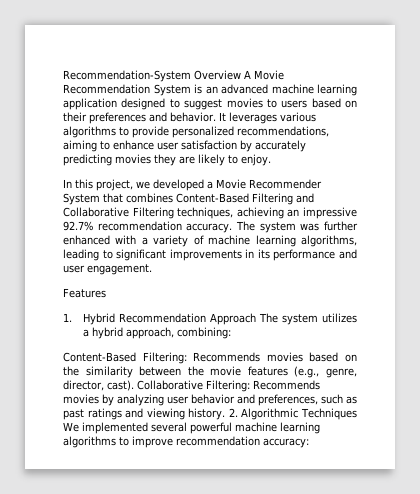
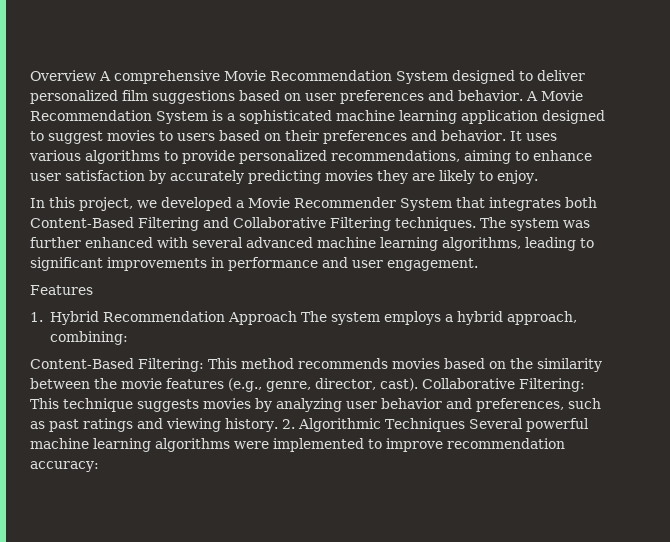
- Recommendation-System Overview A Movie Recommendation System is an advanced machine learning application designed to suggest movies to users based on their preferences and behavior.
+ Overview A comprehensive Movie Recommendation System designed to deliver personalized film suggestions based on user preferences and behavior. A Movie Recommendation System is a sophisticated machine learning application designed to suggest movies to users based on their preferences and behavior.
- It leverages various algorithms to provide personalized recommendations, aiming to enhance user satisfaction by accurately predicting movies they are likely to enjoy.
+ It uses various algorithms to provide personalized recommendations, aiming to enhance user satisfaction by accurately predicting movies they are likely to enjoy.
- In this project, we developed a Movie Recommender System that combines Content-Based Filtering and Collaborative Filtering techniques, achieving an impressive 92.7% recommendation accuracy.
+ In this project, we developed a Movie Recommender System that integrates both Content-Based Filtering and Collaborative Filtering techniques.
- The system was further enhanced with a variety of machine learning algorithms, leading to significant improvements in its performance and user engagement.
+ The system was further enhanced with several advanced machine learning algorithms, leading to significant improvements in performance and user engagement.
- 1. Hybrid Recommendation Approach The system utilizes a hybrid approach, combining:
+ 1. Hybrid Recommendation Approach The system employs a hybrid approach, combining:
- Content-Based Filtering: Recommends movies based on the similarity between the movie features (e.g., genre, director, cast).
+ Content-Based Filtering: This method recommends movies based on the similarity between the movie features (e.g., genre, director, cast).
- Collaborative Filtering: Recommends movies by analyzing user behavior and preferences, such as past ratings and viewing history.
+ Collaborative Filtering: This technique suggests movies by analyzing user behavior and preferences, such as past ratings and viewing history.
- 2. Algorithmic Techniques We implemented several powerful machine learning algorithms to improve recommendation accuracy:
+ 2. Algorithmic Techniques Several powerful machine learning algorithms were implemented to improve recommendation accuracy:

